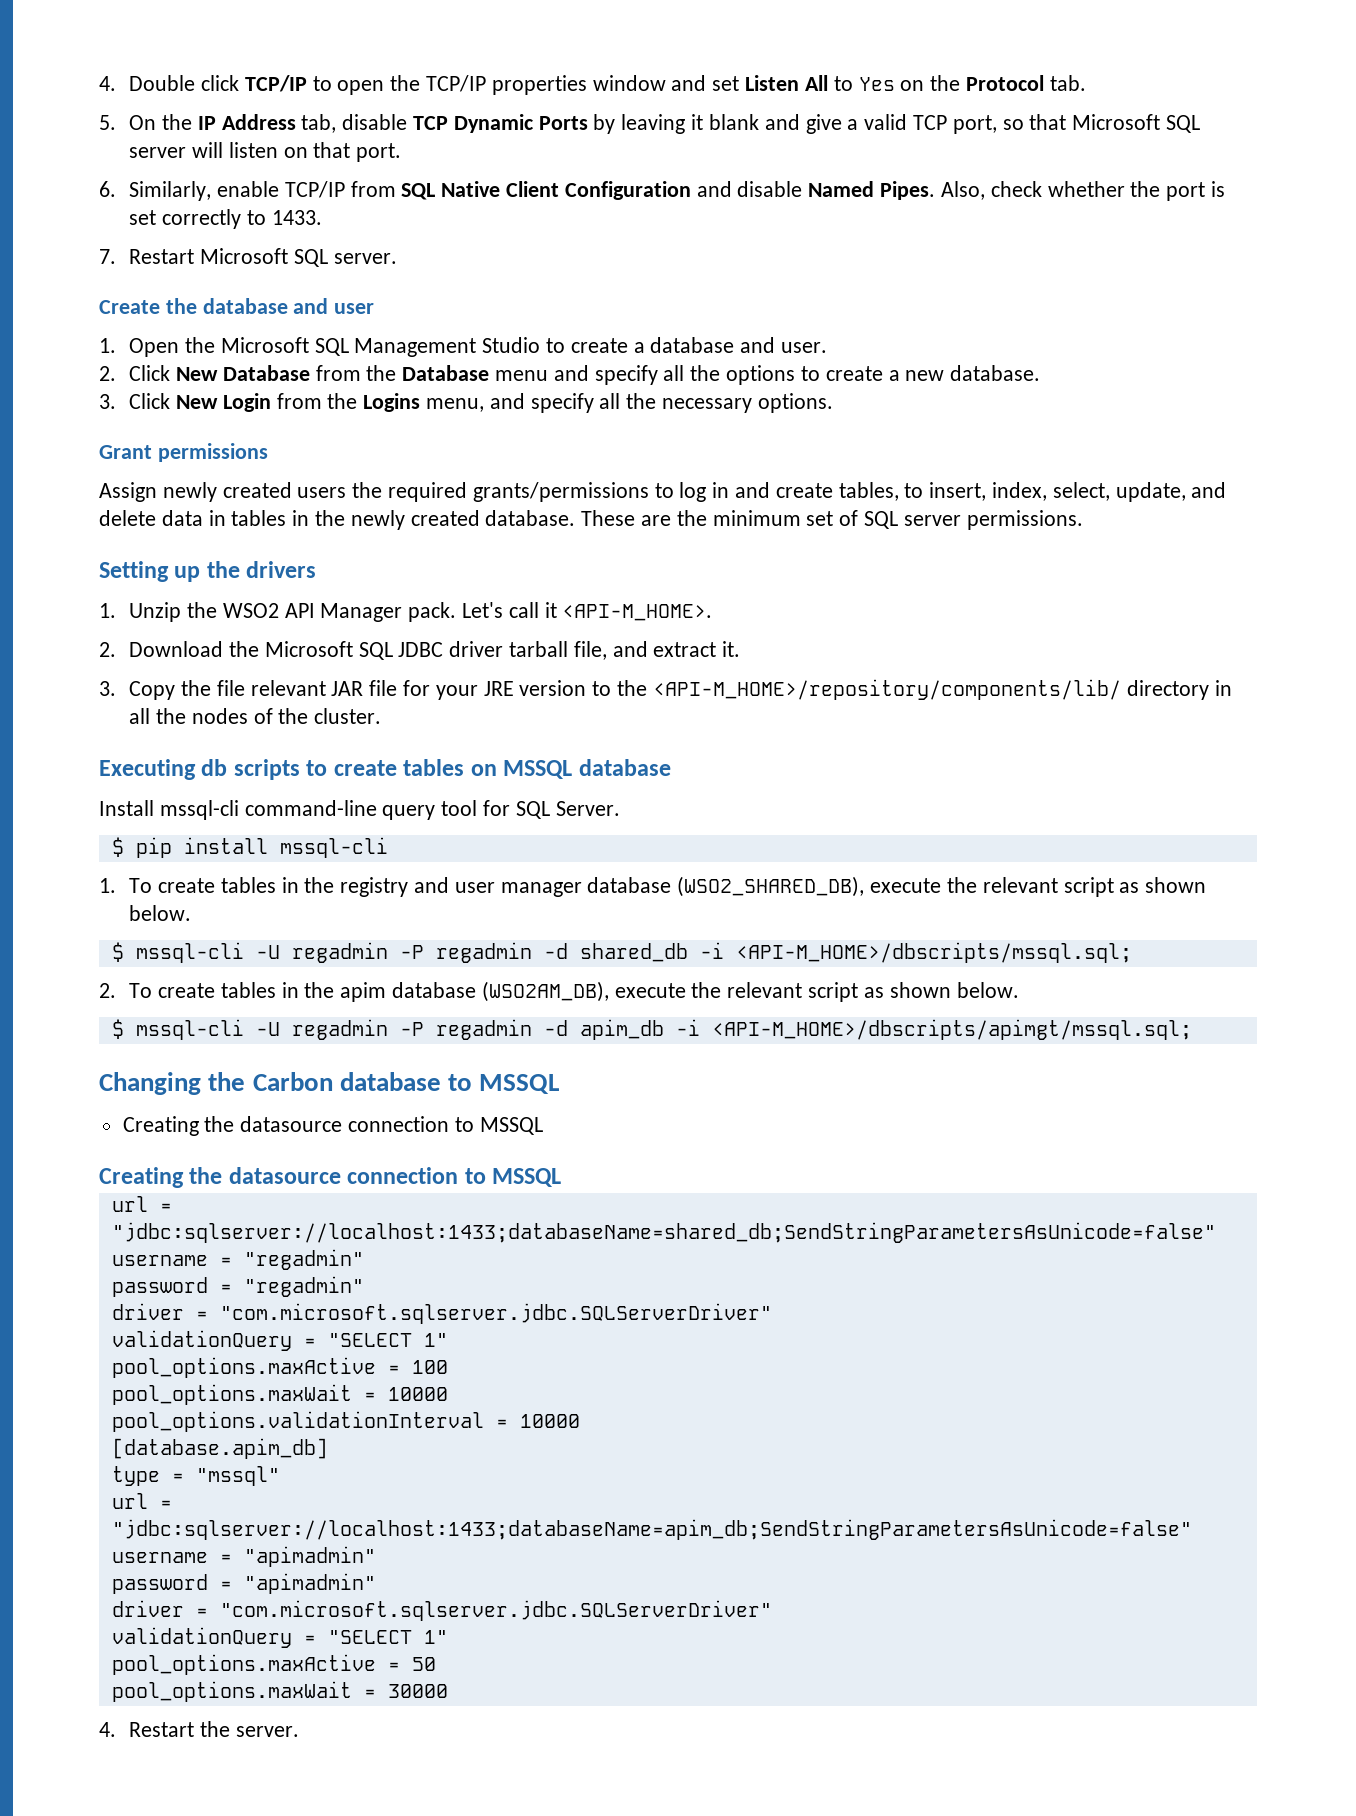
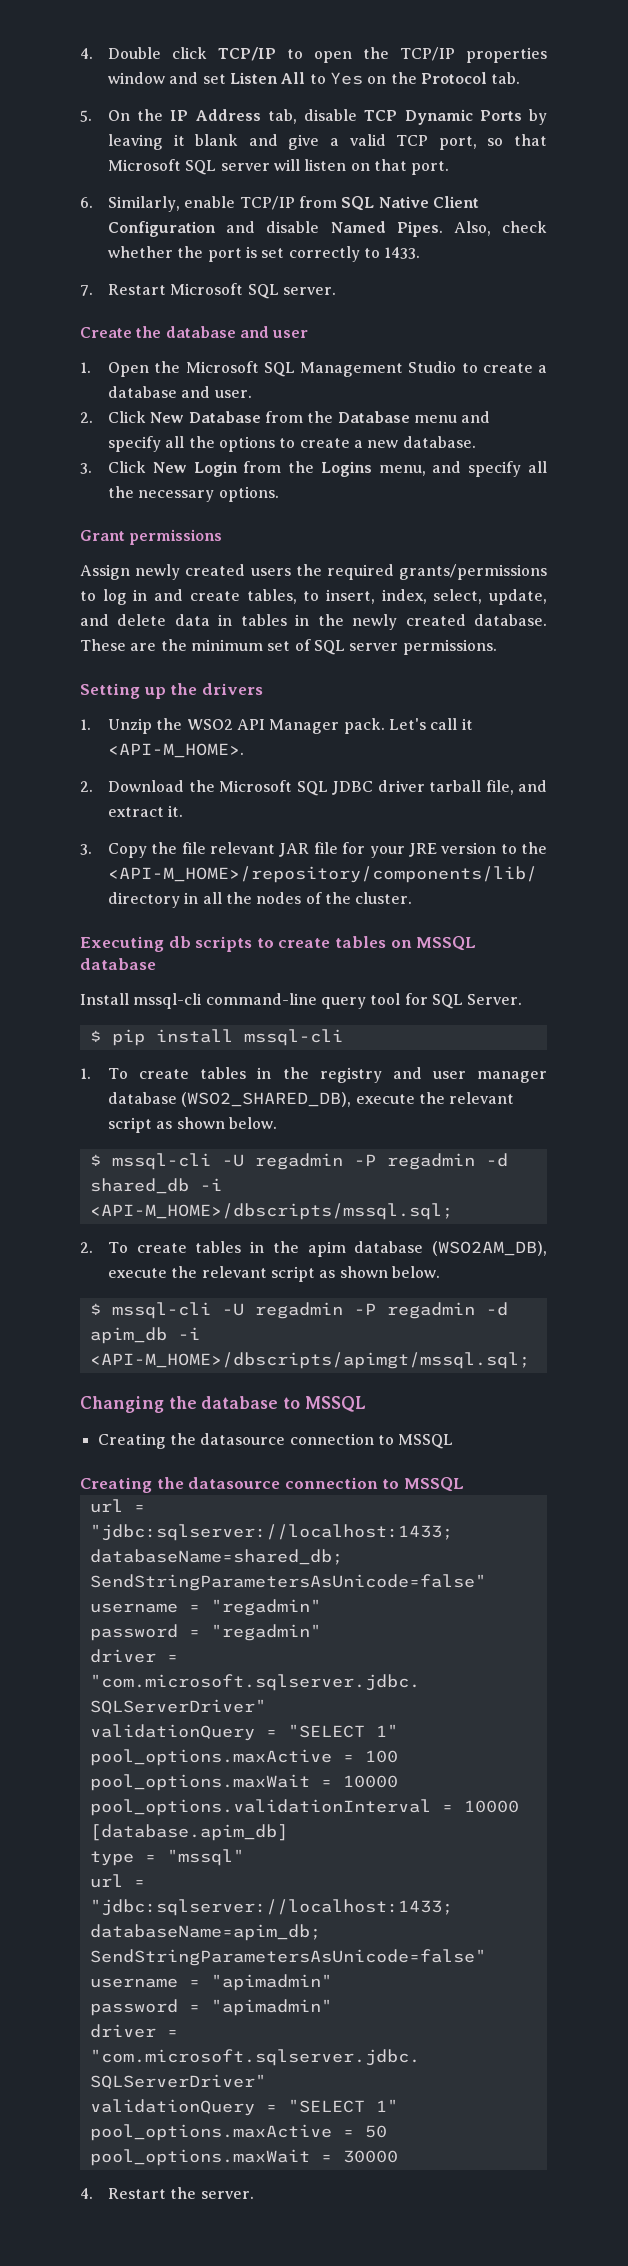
- Changing the Carbon database to MSSQL
+ Changing the database to MSSQL

